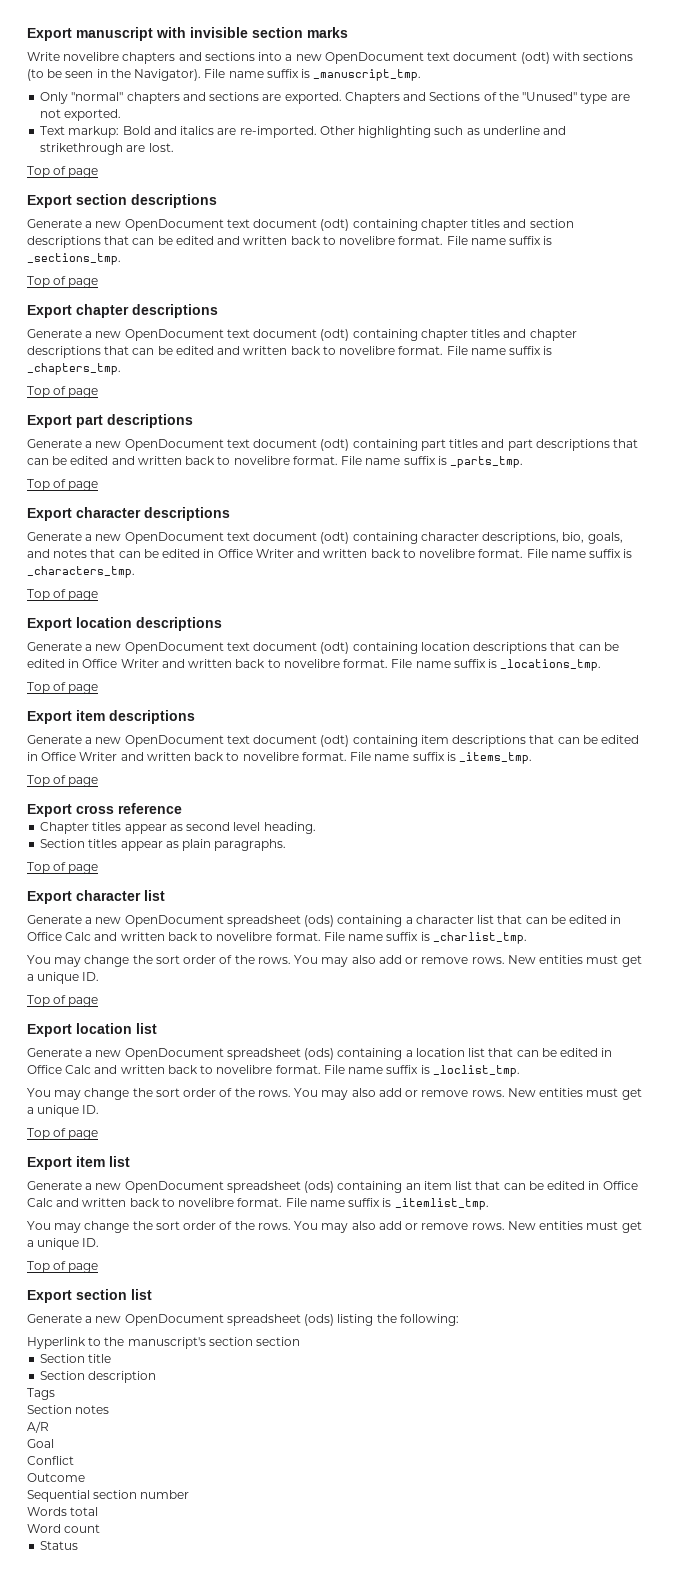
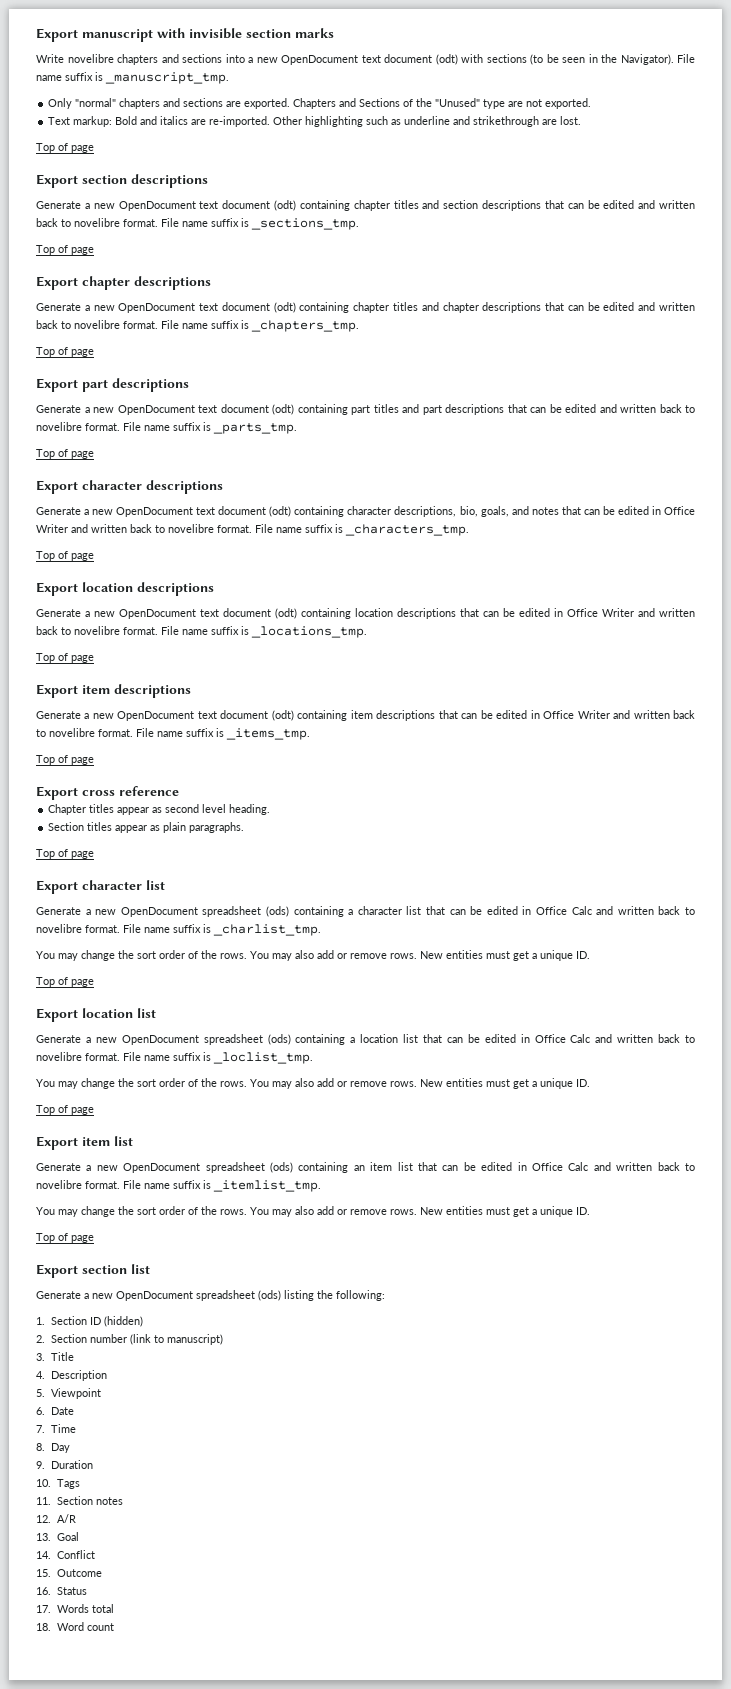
- Hyperlink to the manuscript's section section
- Section title
- Section description
- Tags
+ 1. Section ID (hidden)
+ 2. Section number (link to manuscript)
+ 3. Title
+ 4. Description
+ 5. Viewpoint
+ 6. Date
+ 7. Time
+ 8. Day
+ 9. Duration
+ 10. Tags
- Section notes
+ 11. Section notes
- A/R
+ 12. A/R
- Goal
+ 13. Goal
- Conflict
+ 14. Conflict
- Outcome
+ 15. Outcome
- Sequential section number
- Words total
+ 16. Status
+ 17. Words total
- Word count
+ 18. Word count
- Status

